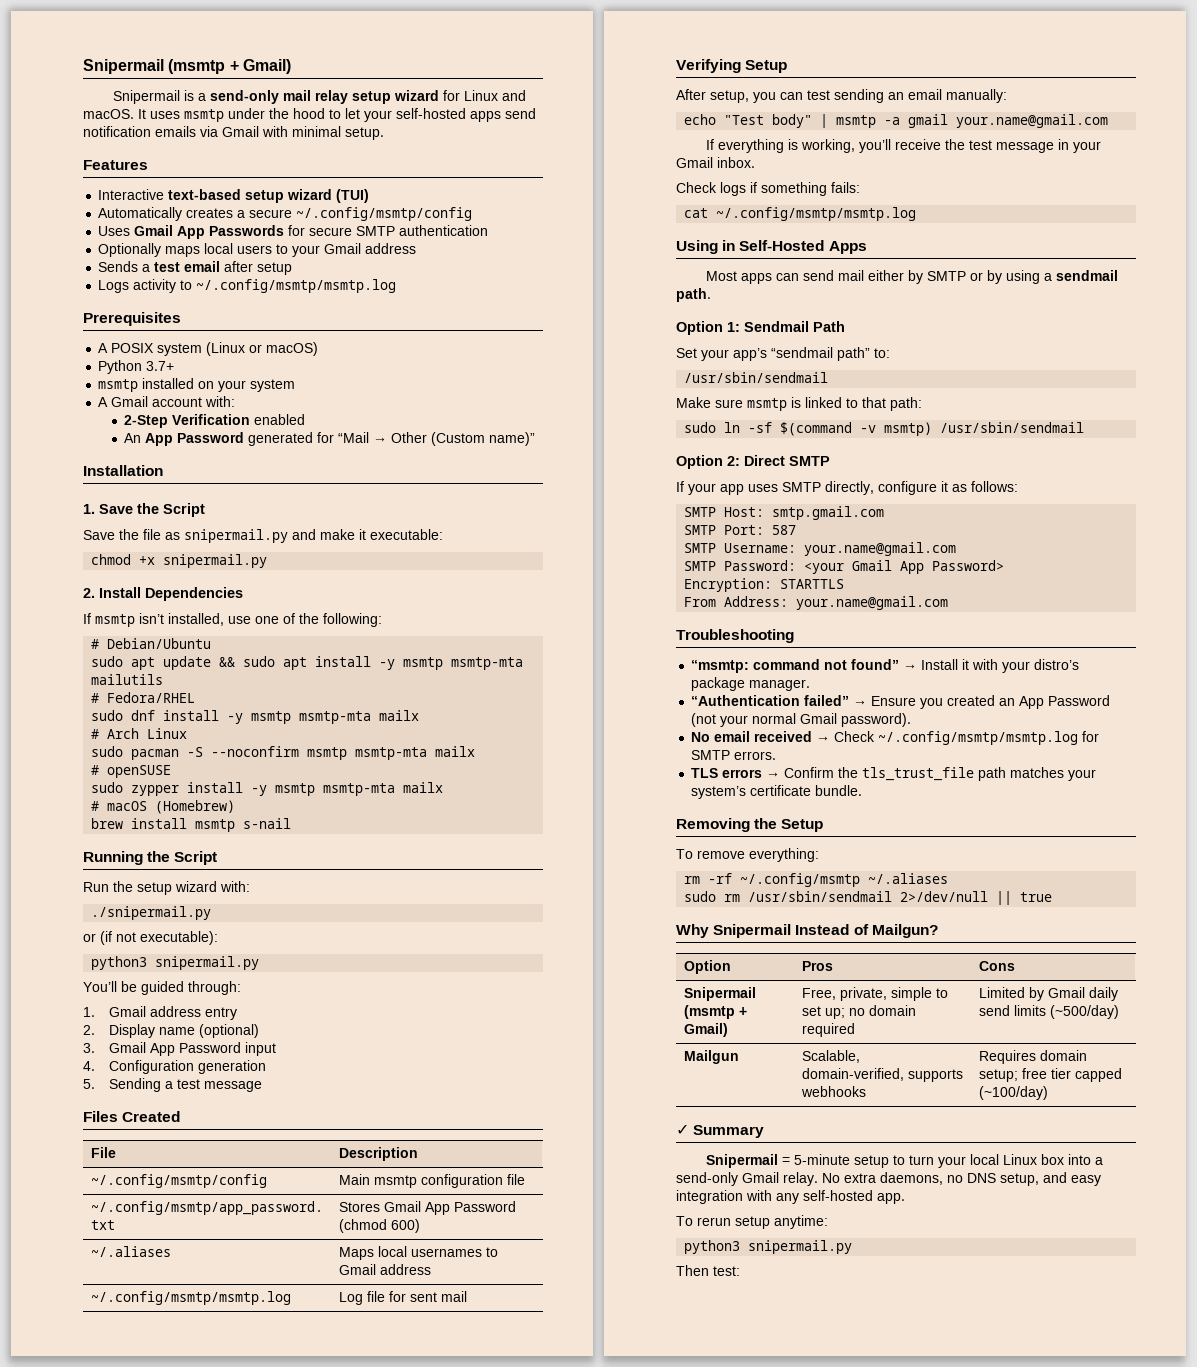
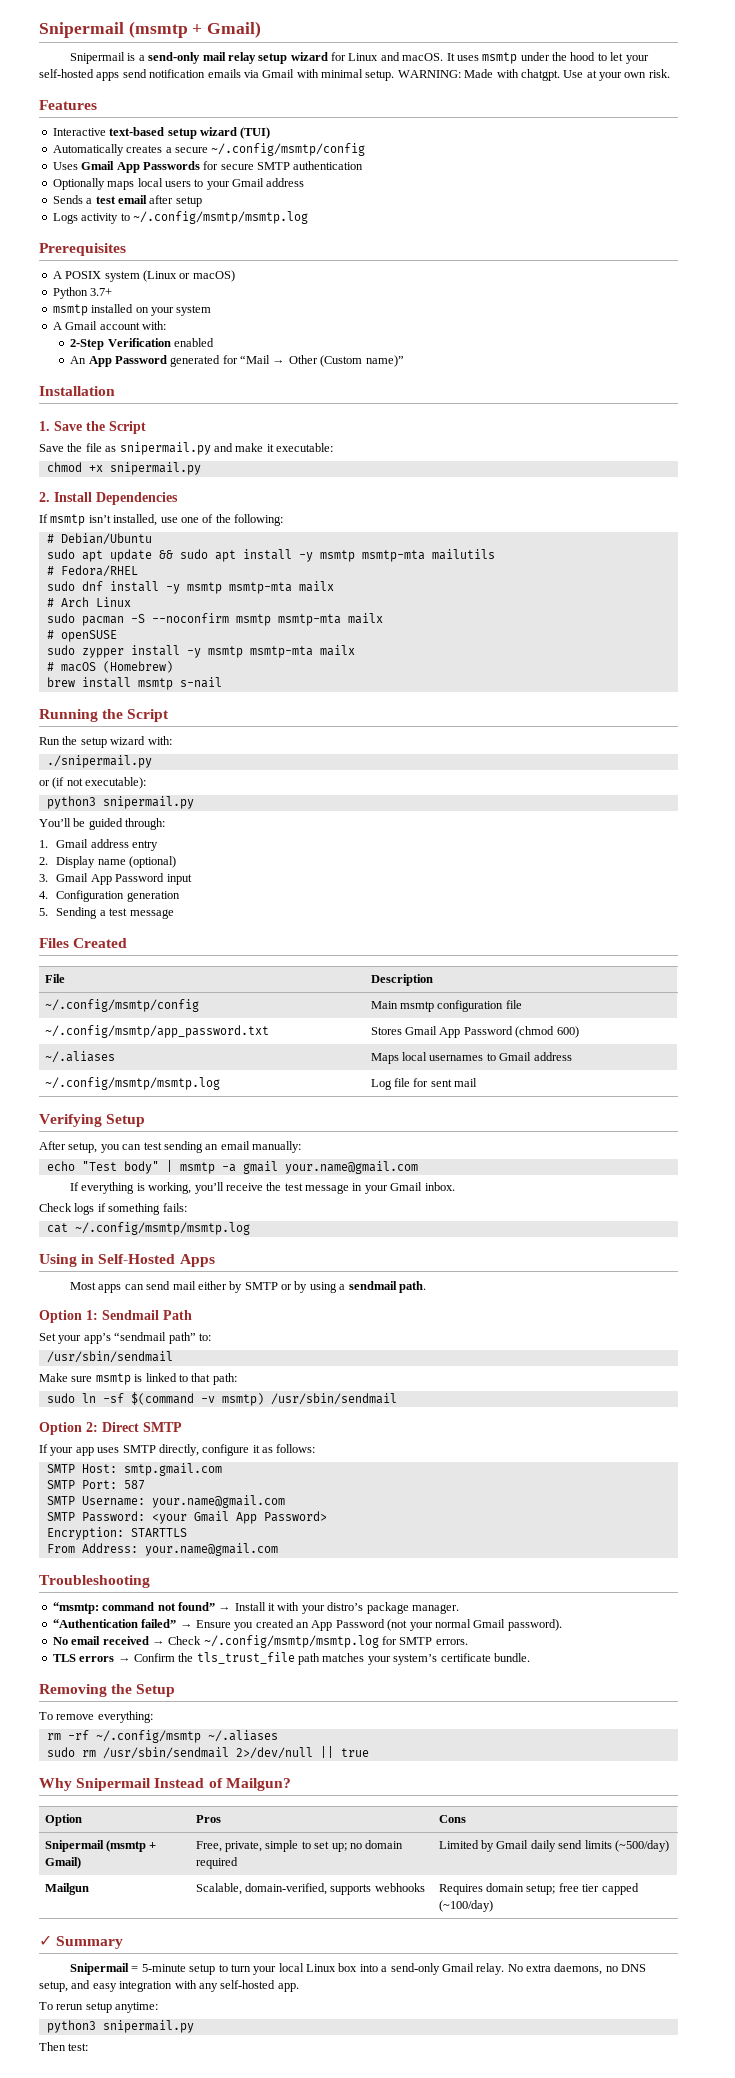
+ WARNING: Made with chatgpt. Use at your own risk.

